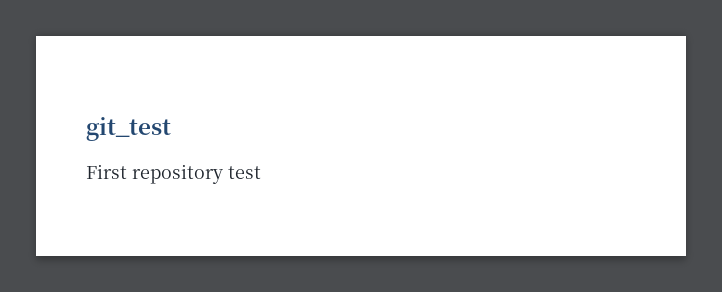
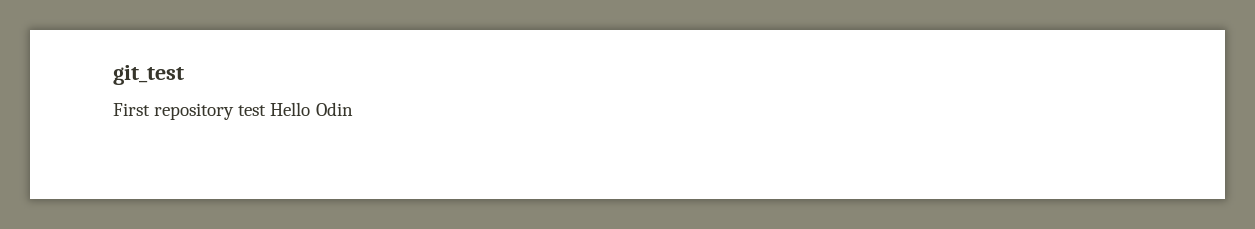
- First repository test
+ First repository test Hello Odin

